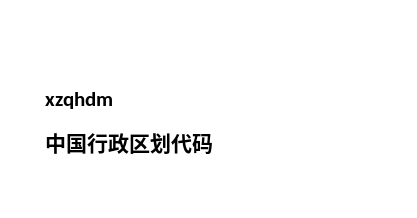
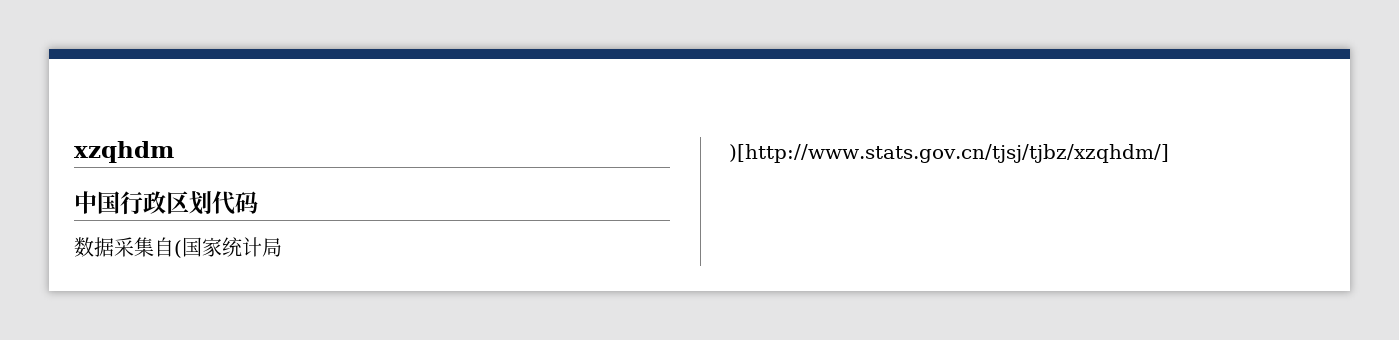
+ 数据采集自(国家统计局)[http://www.stats.gov.cn/tjsj/tjbz/xzqhdm/]

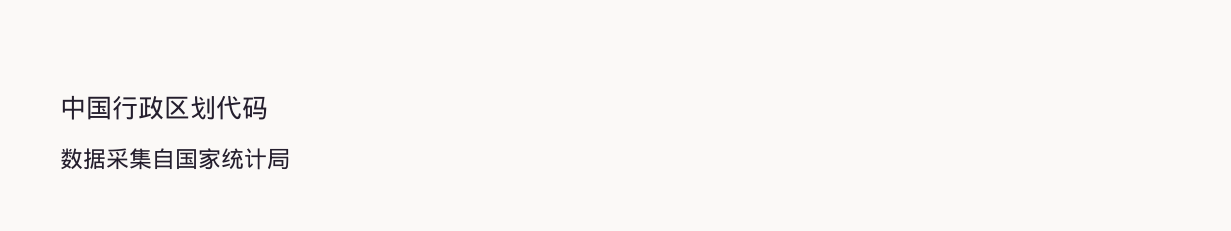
- xzqhdm
- 数据采集自(国家统计局)[http://www.stats.gov.cn/tjsj/tjbz/xzqhdm/]
+ 数据采集自国家统计局

